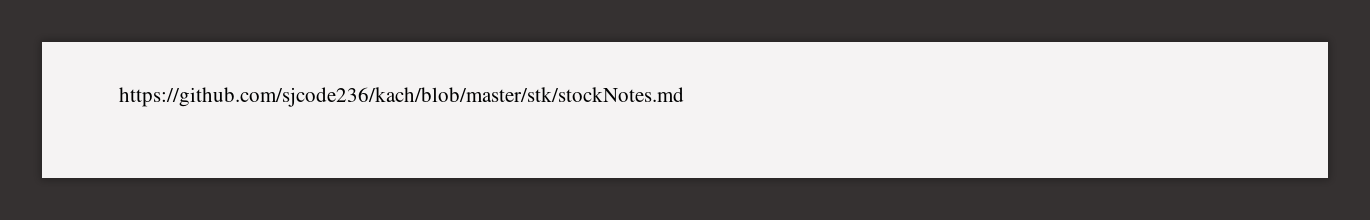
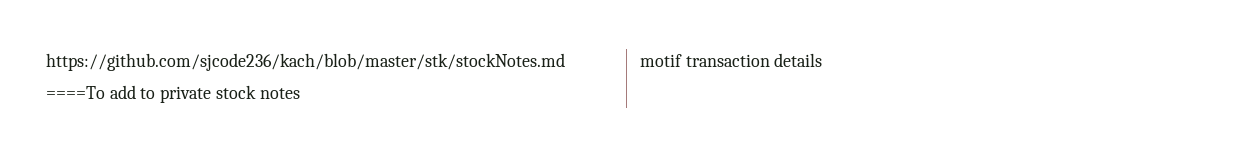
+ ====To add to private stock notes
+ motif transaction details

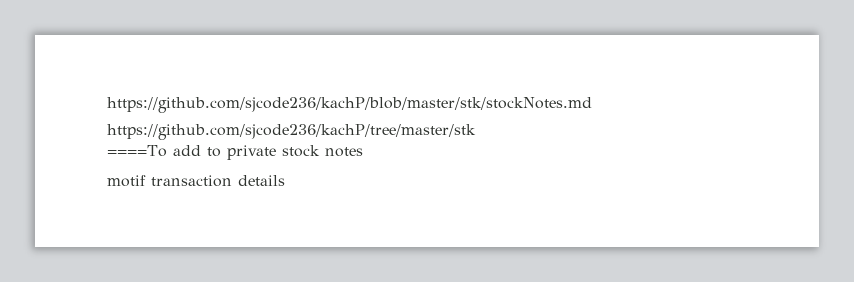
- https://github.com/sjcode236/kach/blob/master/stk/stockNotes.md
+ https://github.com/sjcode236/kachP/blob/master/stk/stockNotes.md
+ https://github.com/sjcode236/kachP/tree/master/stk

